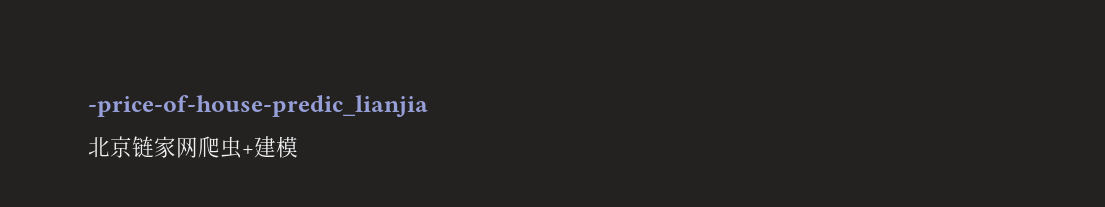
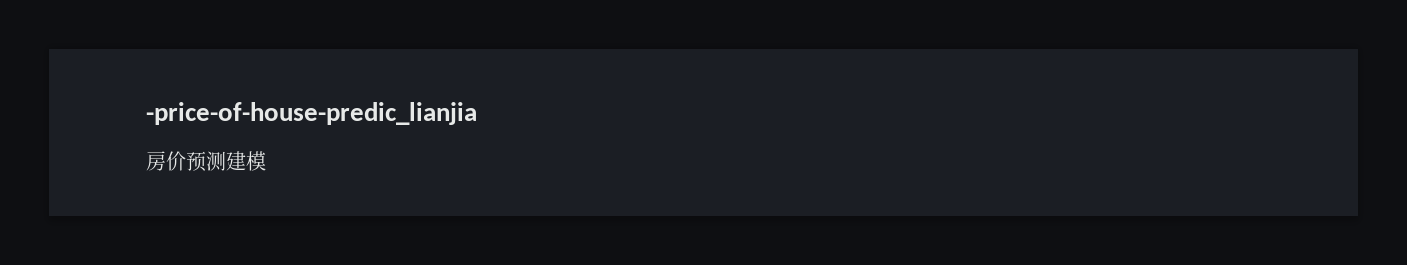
- 北京链家网爬虫+建模
+ 房价预测建模

